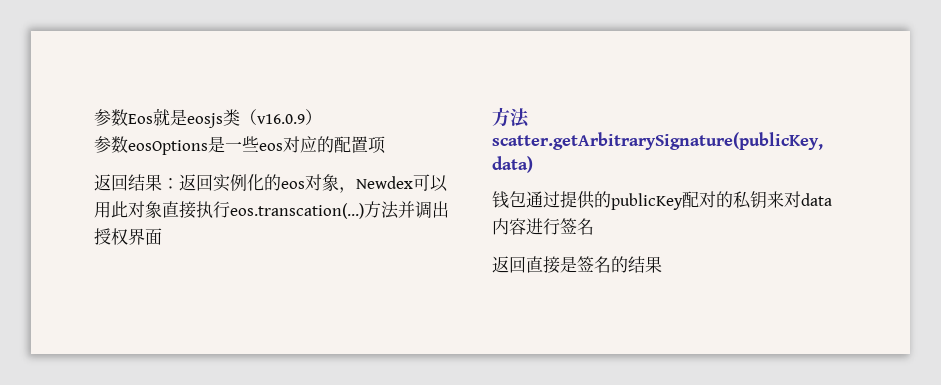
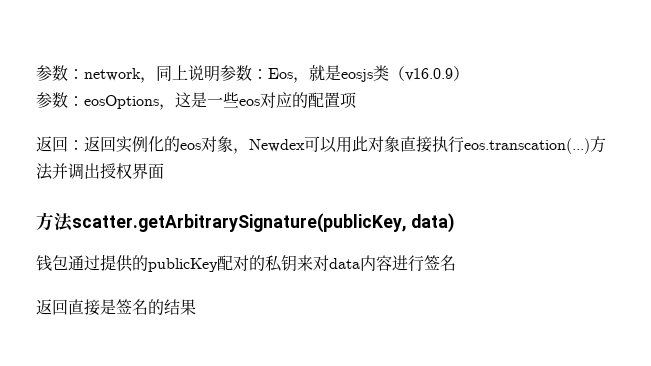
- 参数Eos就是eosjs类（v16.0.9）
+ 参数：network，同上说明参数：Eos，就是eosjs类（v16.0.9）
- 参数eosOptions是一些eos对应的配置项
+ 参数：eosOptions，这是一些eos对应的配置项
- 返回结果：返回实例化的eos对象，Newdex可以用此对象直接执行eos.transcation(...)
+ 返回：返回实例化的eos对象，Newdex可以用此对象直接执行eos.transcation(...)

